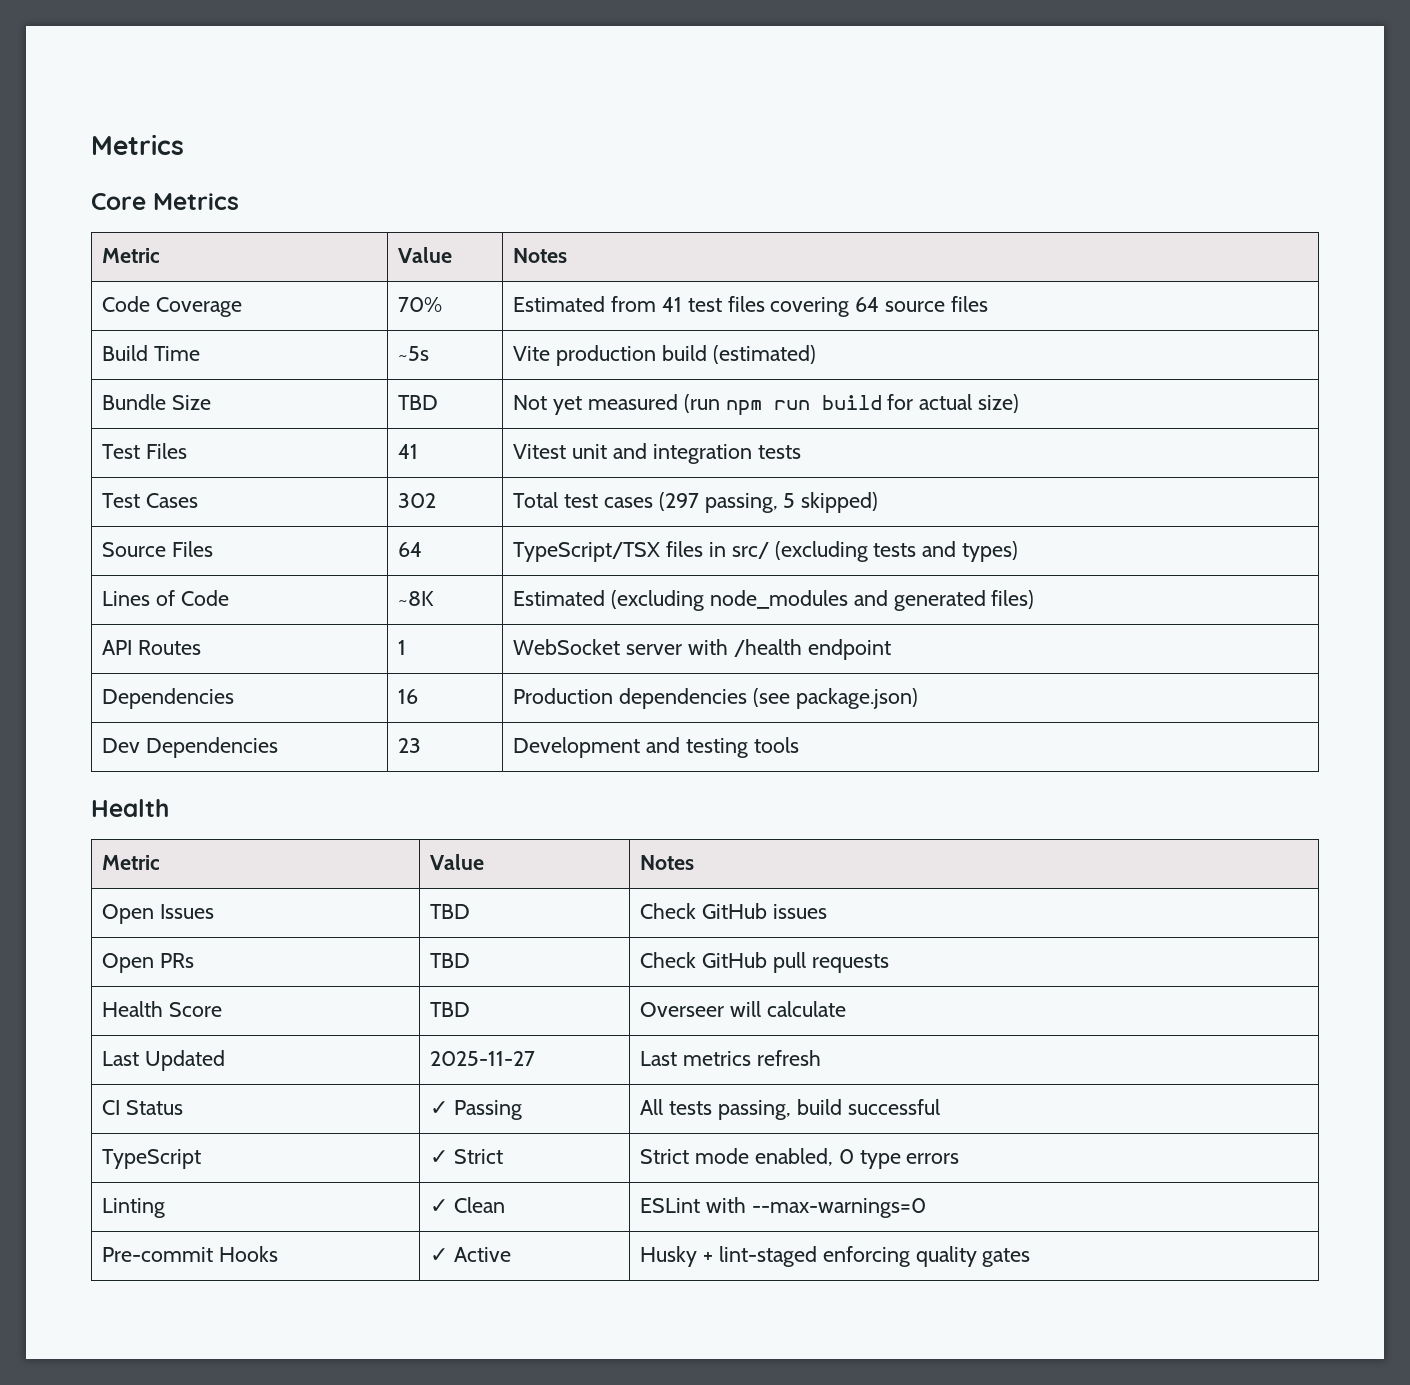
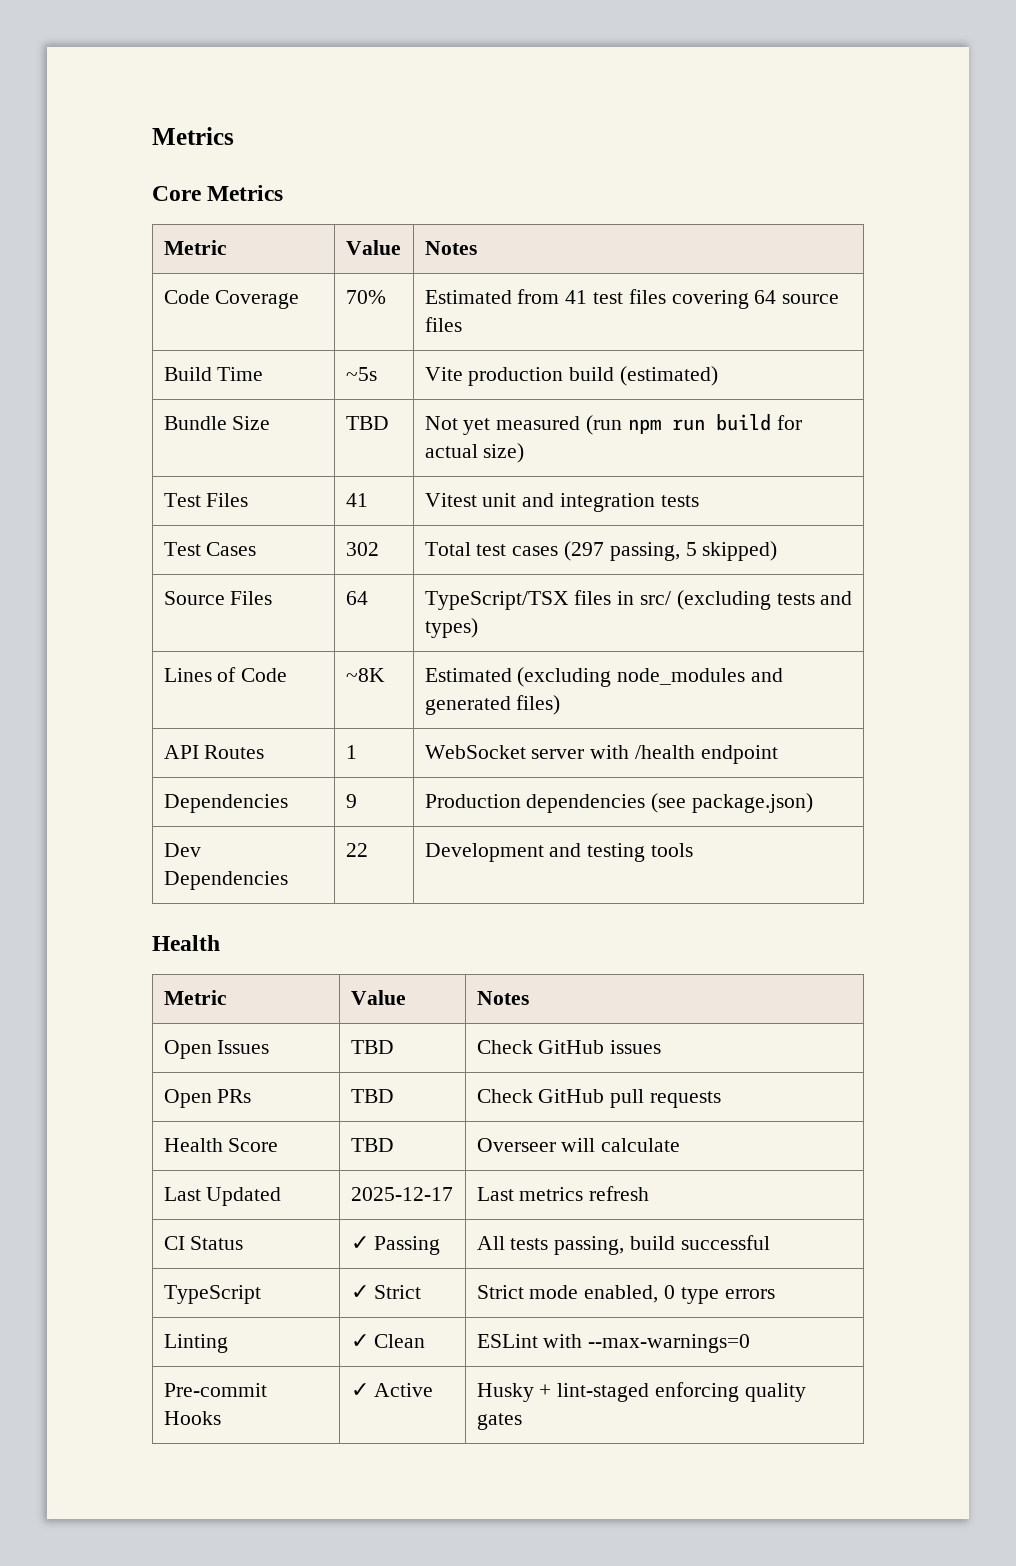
- Dependencies | 16 | Production dependencies (see package.json)
+ Dependencies | 9 | Production dependencies (see package.json)
- Dev Dependencies | 23 | Development and testing tools
+ Dev Dependencies | 22 | Development and testing tools
- Last Updated | 2025-11-27 | Last metrics refresh
+ Last Updated | 2025-12-17 | Last metrics refresh

